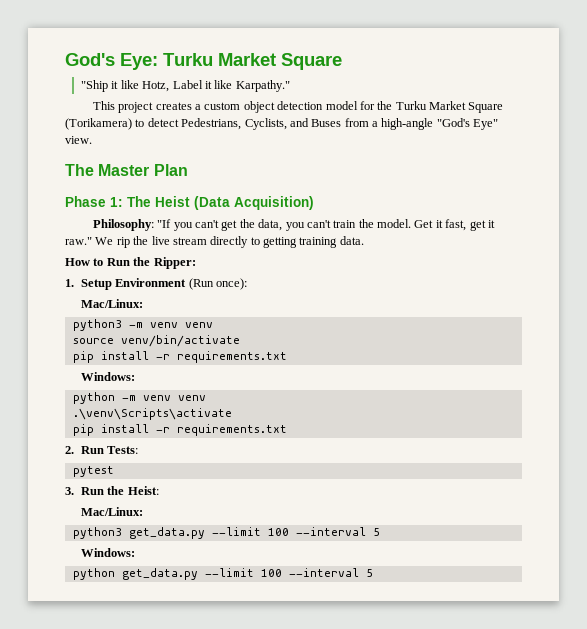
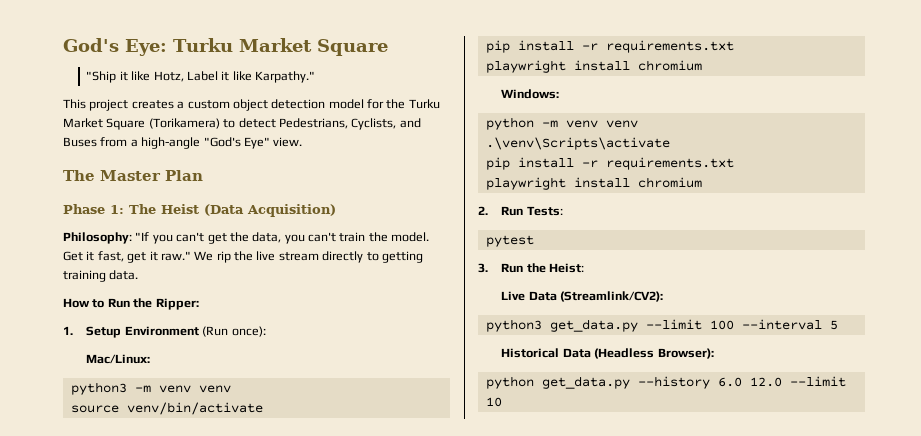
  source venv/bin/activate
  pip install -r requirements.txt
+ playwright install chromium
  .\venv\Scripts\activate
  pip install -r requirements.txt
+ playwright install chromium
  3. Run the Heist:
- Mac/Linux:
+ Live Data (Streamlink/CV2):
  python3 get_data.py --limit 100 --interval 5
- Windows:
- python get_data.py --limit 100 --interval 5
+ Historical Data (Headless Browser):
+ python get_data.py --history 6.0 12.0 --limit 10

